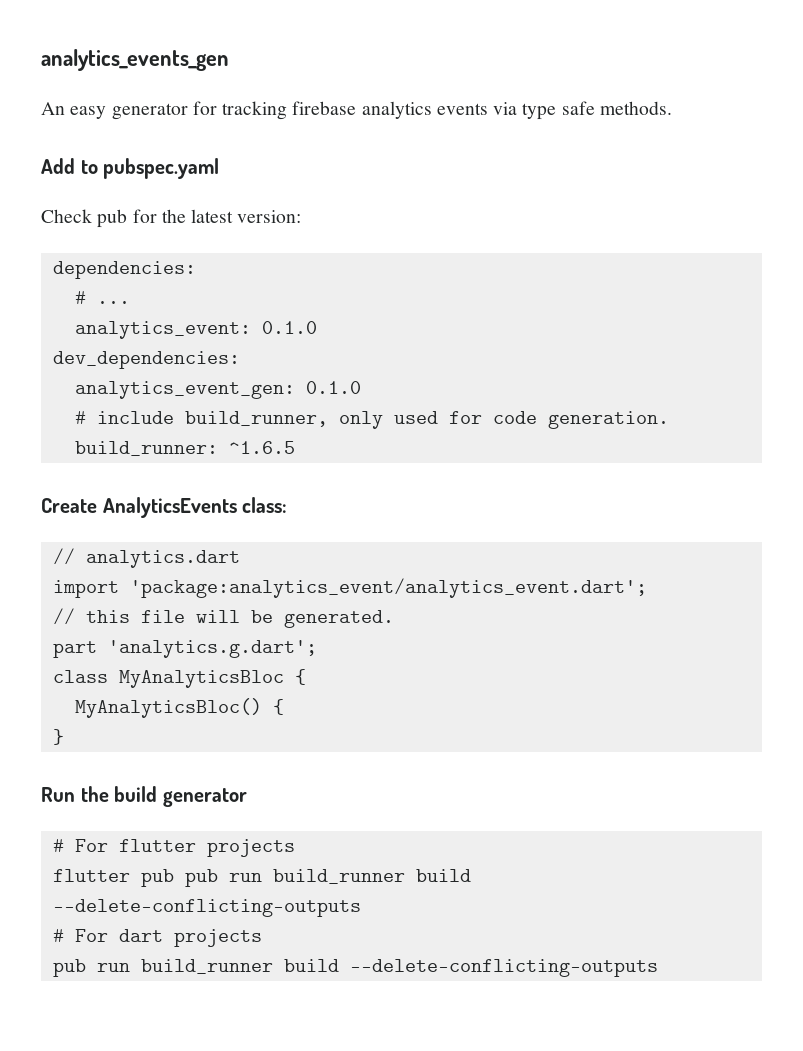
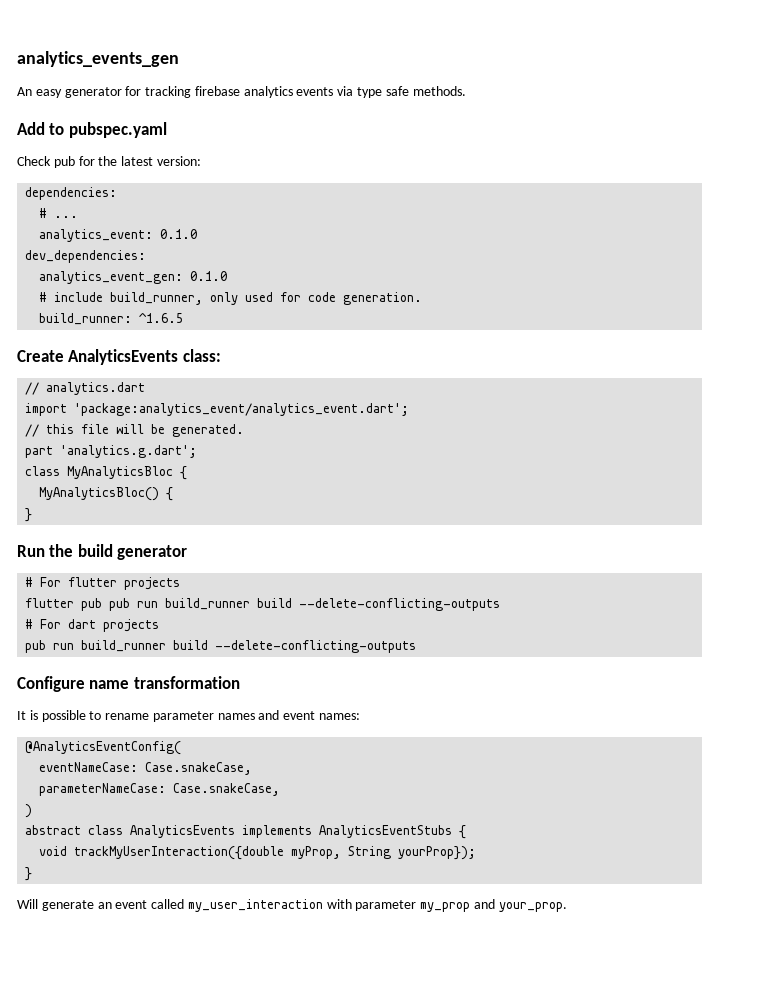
+ Configure name transformation
+ It is possible to rename parameter names and event names:
+ @AnalyticsEventConfig(
+ eventNameCase: Case.snakeCase,
+ parameterNameCase: Case.snakeCase,
+ )
+ abstract class AnalyticsEvents implements AnalyticsEventStubs {
+ void trackMyUserInteraction({double myProp, String yourProp});
+ }
+ Will generate an event called my_user_interaction with parameter my_prop and your_prop.

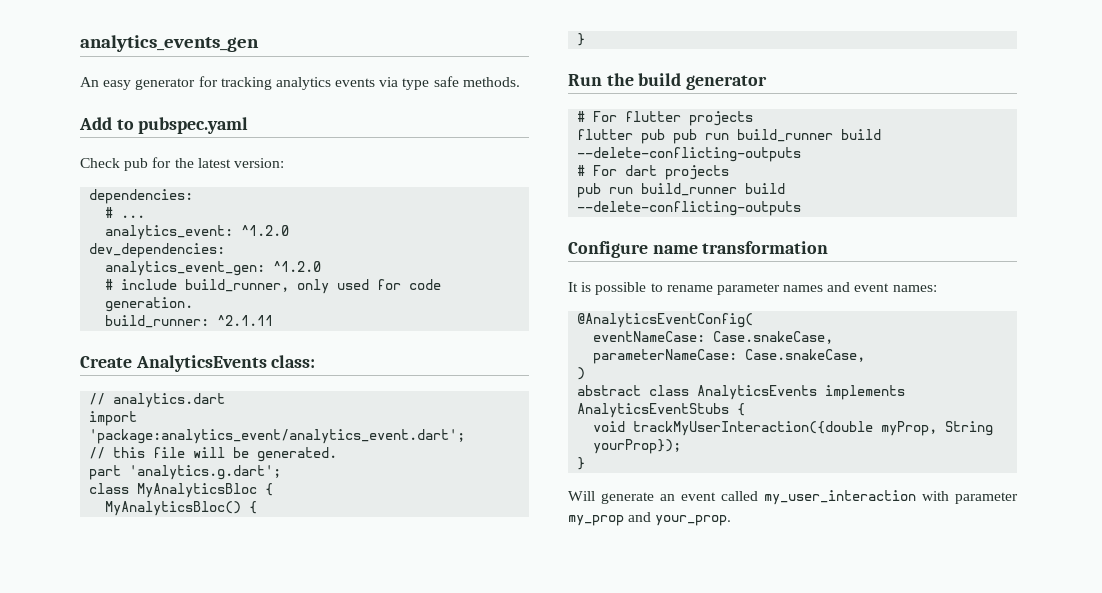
- An easy generator for tracking firebase analytics events via type safe methods.
+ An easy generator for tracking analytics events via type safe methods.
- analytics_event: 0.1.0
+ analytics_event: ^1.2.0
- analytics_event_gen: 0.1.0
+ analytics_event_gen: ^1.2.0
- build_runner: ^1.6.5
+ build_runner: ^2.1.11

